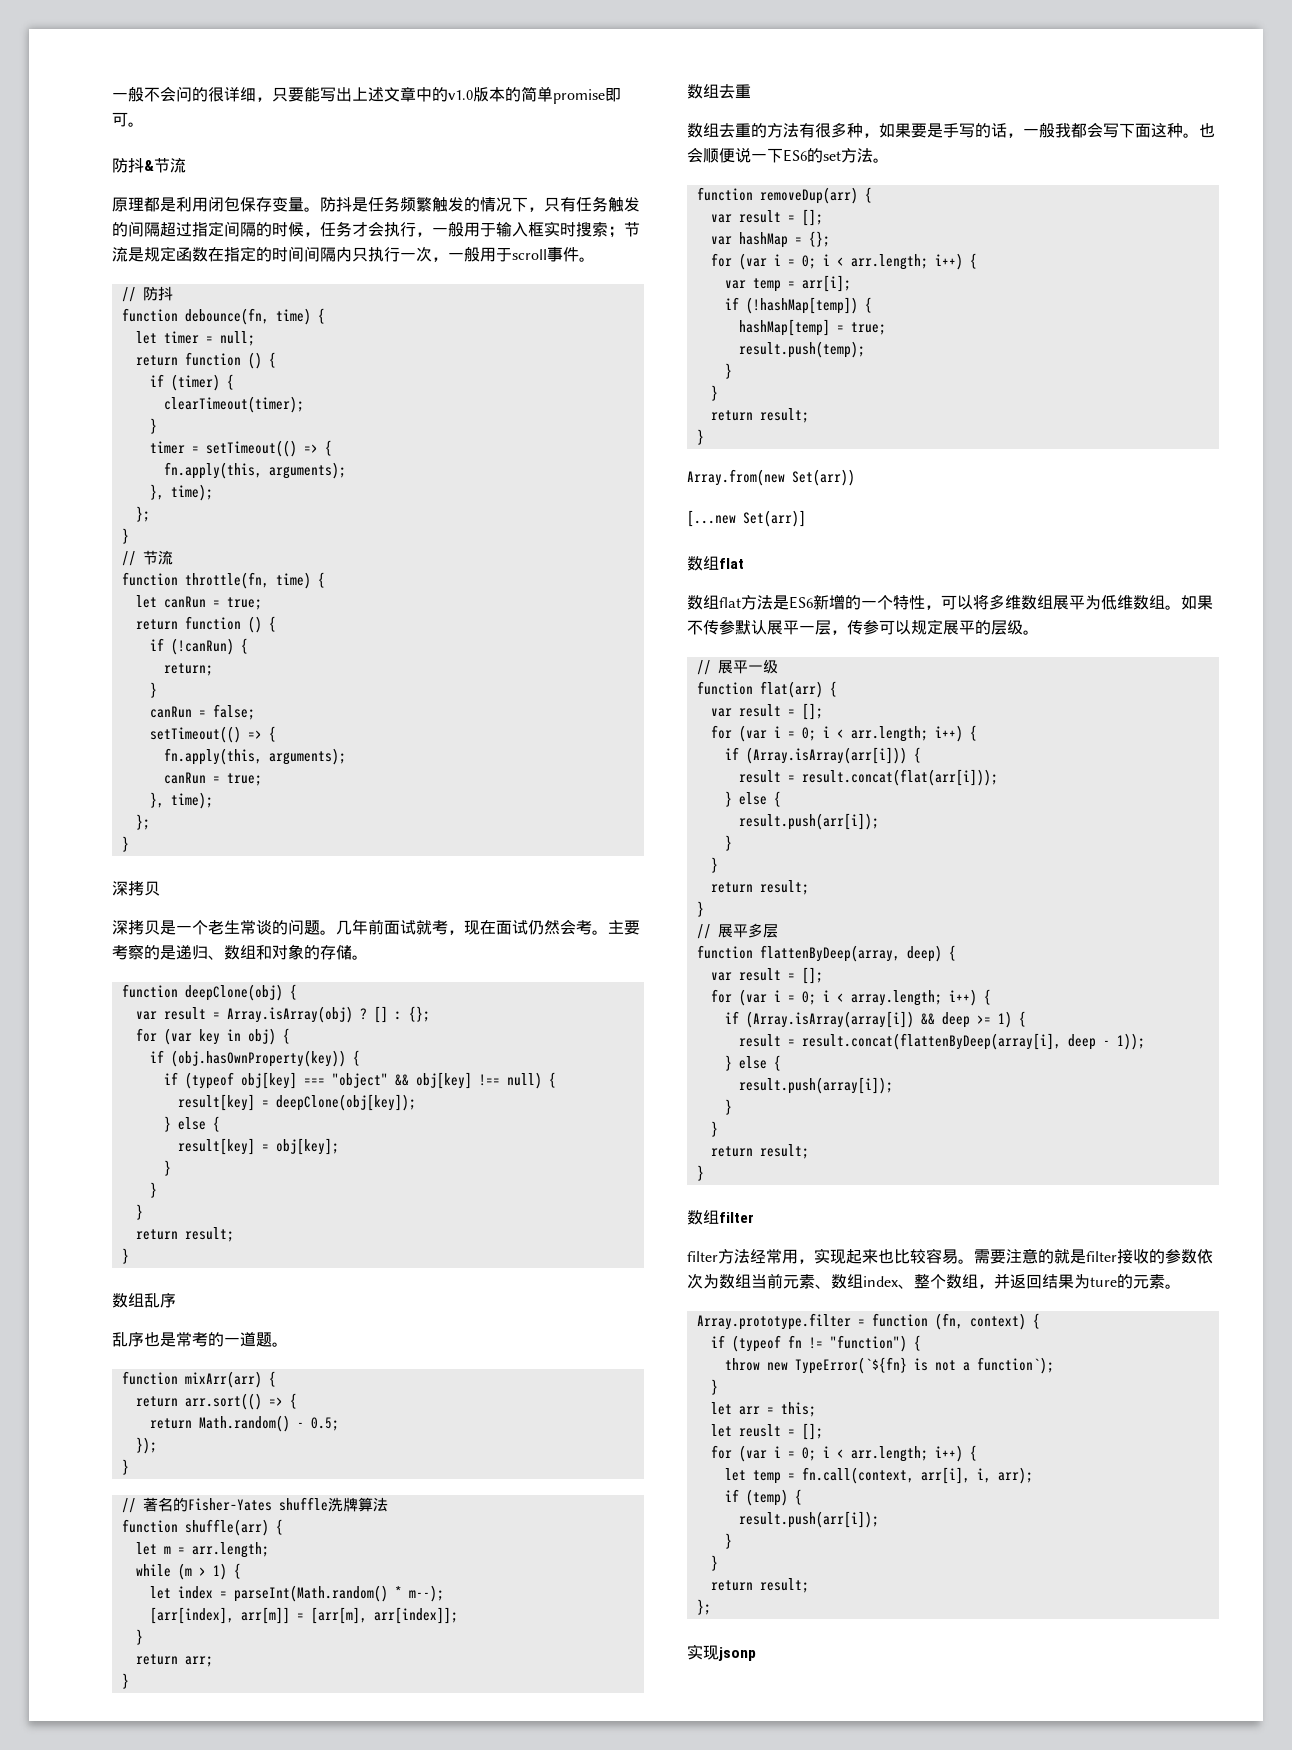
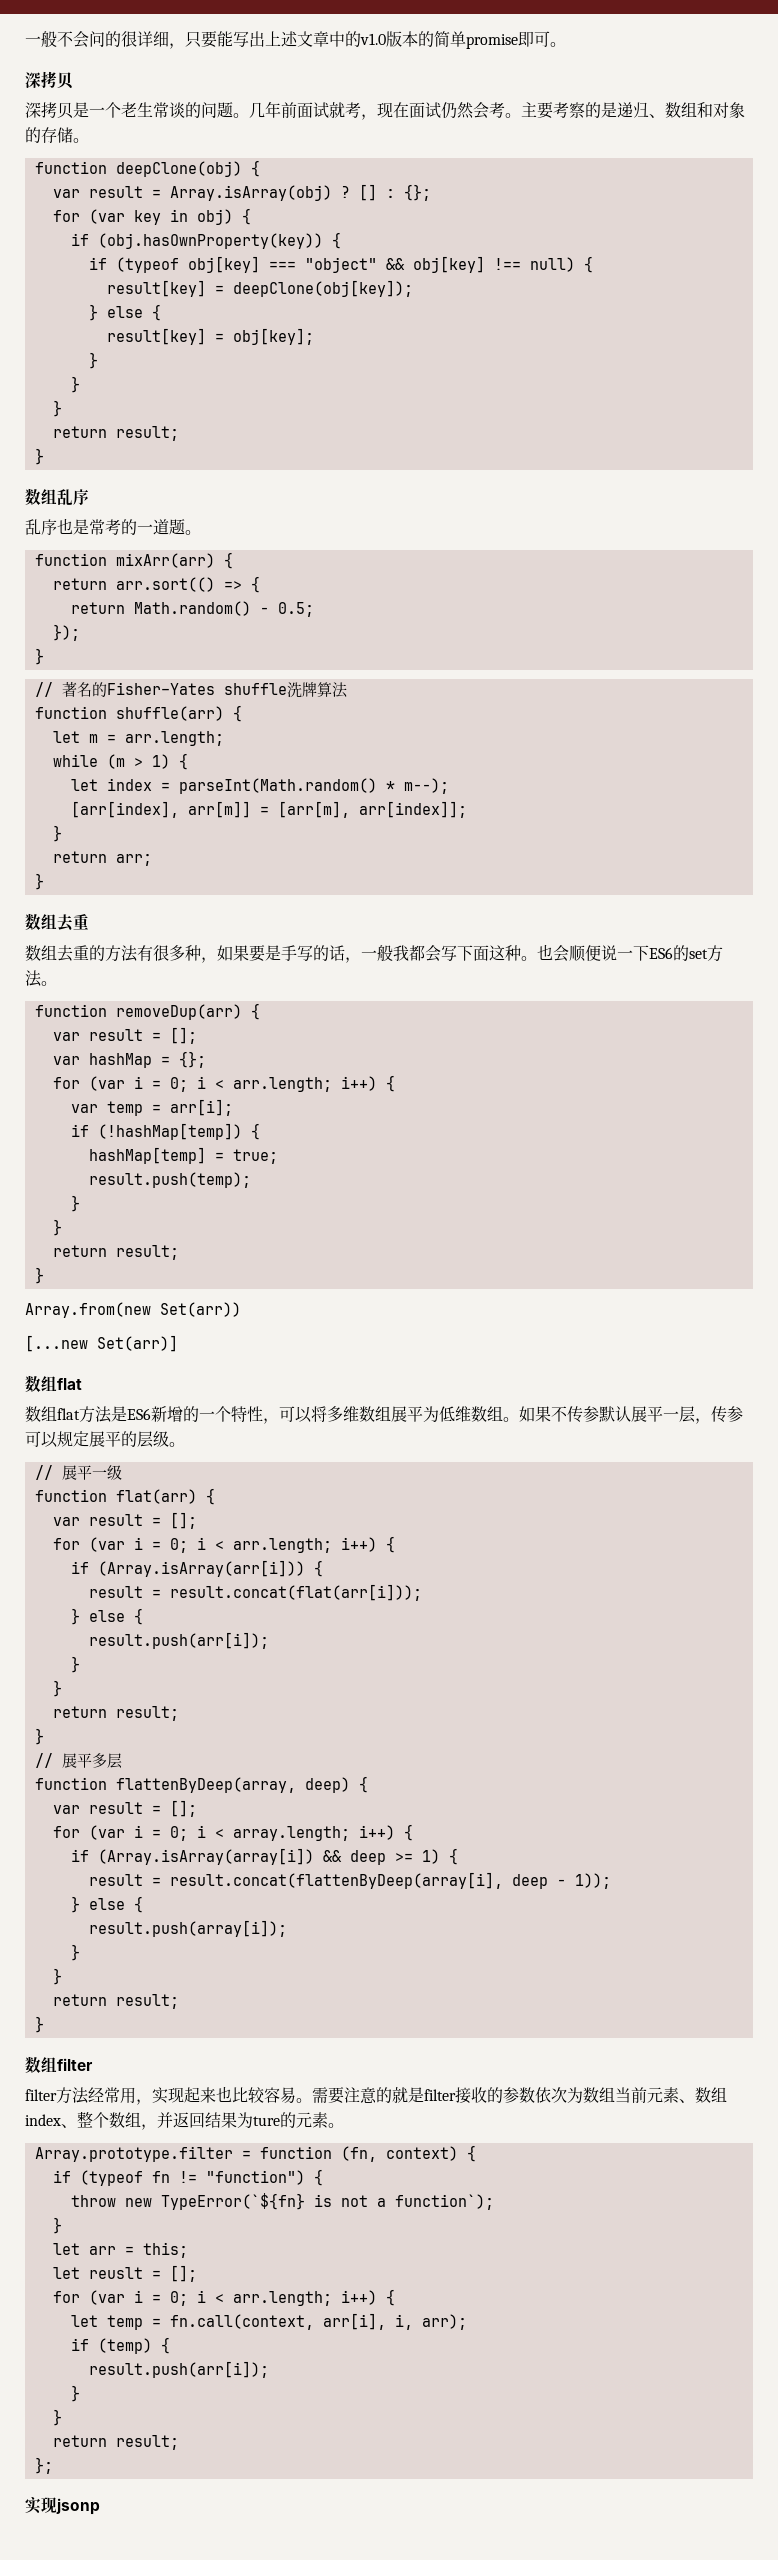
- 防抖&节流
- 原理都是利用闭包保存变量。防抖是任务频繁触发的情况下，只有任务触发的间隔超过指定间隔的时候，任务才会执行，一般用于输入框实时搜索；节流是规定函数在指定的时间间隔内只执行一次，一般用于scroll事件。
- // 防抖
- function debounce(fn, time) {
- let timer = null;
- return function () {
- if (timer) {
- clearTimeout(timer);
- }
- timer = setTimeout(() => {
- fn.apply(this, arguments);
- }, time);
- };
- }
- // 节流
- function throttle(fn, time) {
- let canRun = true;
- return function () {
- if (!canRun) {
- return;
- }
- canRun = false;
- setTimeout(() => {
- fn.apply(this, arguments);
- canRun = true;
- }, time);
- };
- }

